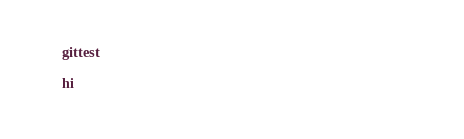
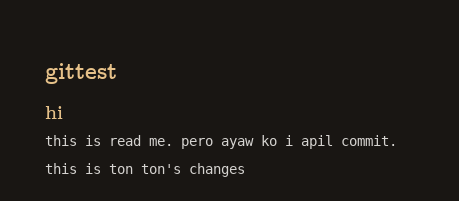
+ this is read me. pero ayaw ko i apil commit.
+ this is ton ton's changes

